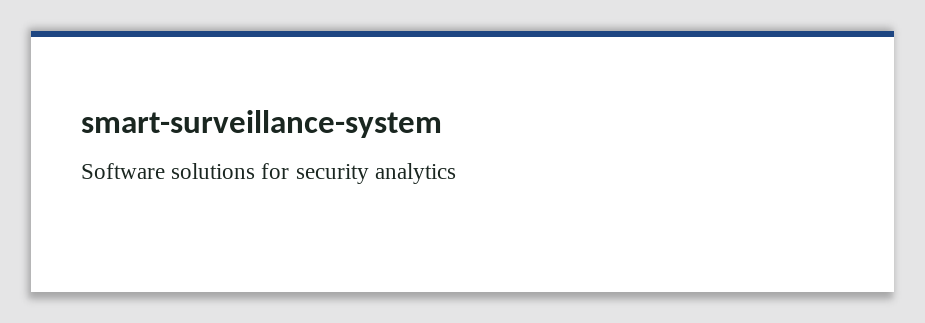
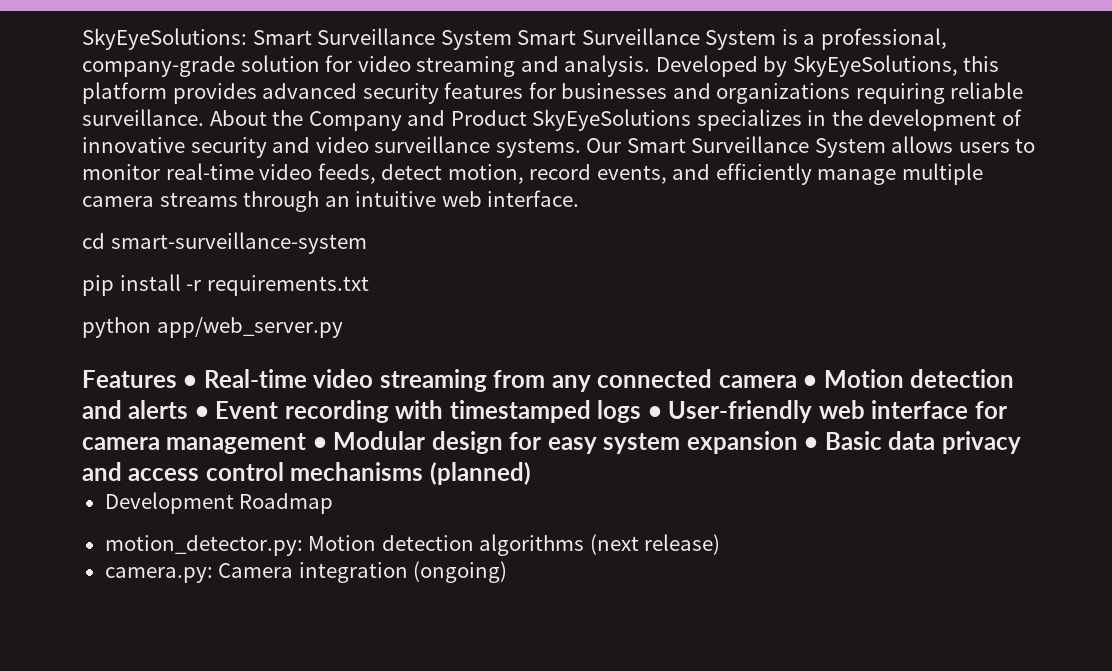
- smart-surveillance-system
- Software solutions for security analytics
+ SkyEyeSolutions: Smart Surveillance System Smart Surveillance System is a professional, company-grade solution for video streaming and analysis. Developed by SkyEyeSolutions, this platform provides advanced security features for businesses and organizations requiring reliable surveillance. About the Company and Product SkyEyeSolutions specializes in the development of innovative security and video surveillance systems. Our Smart Surveillance System allows users to monitor real-time video feeds, detect motion, record events, and efficiently manage multiple camera streams through an intuitive web interface.
+ cd smart-surveillance-system
+ pip install -r requirements.txt
+ python app/web_server.py
+ Features • Real-time video streaming from any connected camera • Motion detection and alerts • Event recording with timestamped logs • User-friendly web interface for camera management • Modular design for easy system expansion • Basic data privacy and access control mechanisms (planned)
+ Development Roadmap
+ motion_detector.py: Motion detection algorithms (next release)
+ camera.py: Camera integration (ongoing)

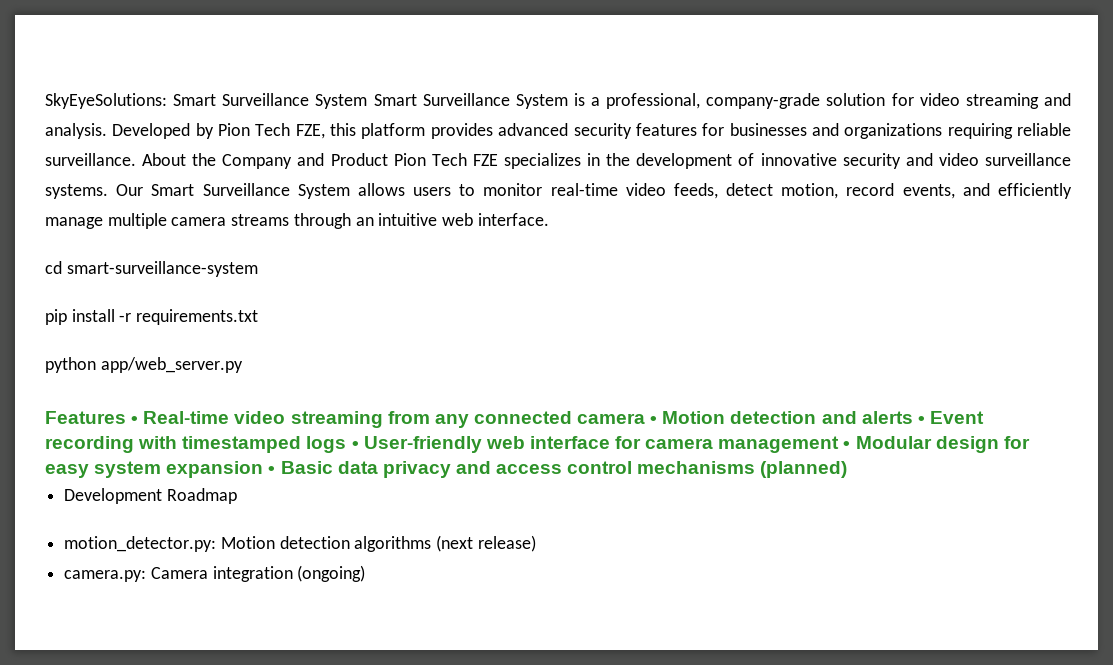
- Developed by SkyEyeSolutions, this platform provides advanced security features for businesses and organizations requiring reliable surveillance.
+ Developed by Pion Tech FZE, this platform provides advanced security features for businesses and organizations requiring reliable surveillance.
- About the Company and Product SkyEyeSolutions specializes in the development of innovative security and video surveillance systems.
+ About the Company and Product Pion Tech FZE specializes in the development of innovative security and video surveillance systems.

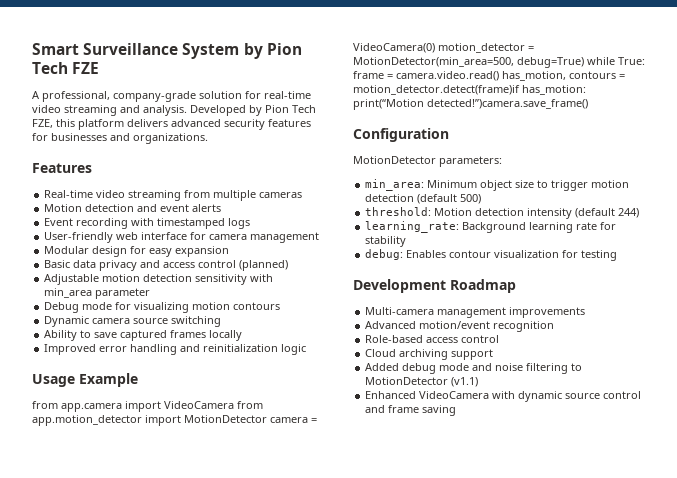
- SkyEyeSolutions: Smart Surveillance System Smart Surveillance System is a professional, company-grade solution for video streaming and analysis.
+ Smart Surveillance System by Pion Tech FZE
+ A professional, company-grade solution for real-time video streaming and analysis.
- Developed by Pion Tech FZE, this platform provides advanced security features for businesses and organizations requiring reliable surveillance. About the Company and Product Pion Tech FZE specializes in the development of innovative security and video surveillance systems. Our Smart Surveillance System allows users to monitor real-time video feeds, detect motion, record events, and efficiently manage multiple camera streams through an intuitive web interface.
- cd smart-surveillance-system
- pip install -r requirements.txt
- python app/web_server.py
+ Developed by Pion Tech FZE, this platform delivers advanced security features for businesses and organizations.
- Features • Real-time video streaming from any connected camera • Motion detection and alerts • Event recording with timestamped logs • User-friendly web interface for camera management • Modular design for easy system expansion • Basic data privacy and access control mechanisms (planned)
+ Features
+ Real-time video streaming from multiple cameras
+ Motion detection and event alerts
+ Event recording with timestamped logs
+ User-friendly web interface for camera management
+ Modular design for easy expansion
+ Basic data privacy and access control (planned)
+ Adjustable motion detection sensitivity with min_area parameter
+ Debug mode for visualizing motion contours
+ Dynamic camera source switching
+ Ability to save captured frames locally
+ Improved error handling and reinitialization logic
+ Usage Example
+ from app.camera import VideoCamera from app.motion_detector import MotionDetector camera = VideoCamera(0) motion_detector = MotionDetector(min_area=500, debug=True) while True: frame = camera.video.read() has_motion, contours = motion_detector.detect(frame)if has_motion: print(“Motion detected!”)camera.save_frame()
+ Configuration
+ MotionDetector parameters:
+ min_area: Minimum object size to trigger motion detection (default 500)
+ threshold: Motion detection intensity (default 244)
+ learning_rate: Background learning rate for stability
+ debug: Enables contour visualization for testing
  Development Roadmap
- motion_detector.py: Motion detection algorithms (next release)
- camera.py: Camera integration (ongoing)
+ Multi-camera management improvements
+ Advanced motion/event recognition
+ Role-based access control
+ Cloud archiving support
+ Added debug mode and noise filtering to MotionDetector (v1.1)
+ Enhanced VideoCamera with dynamic source control and frame saving

